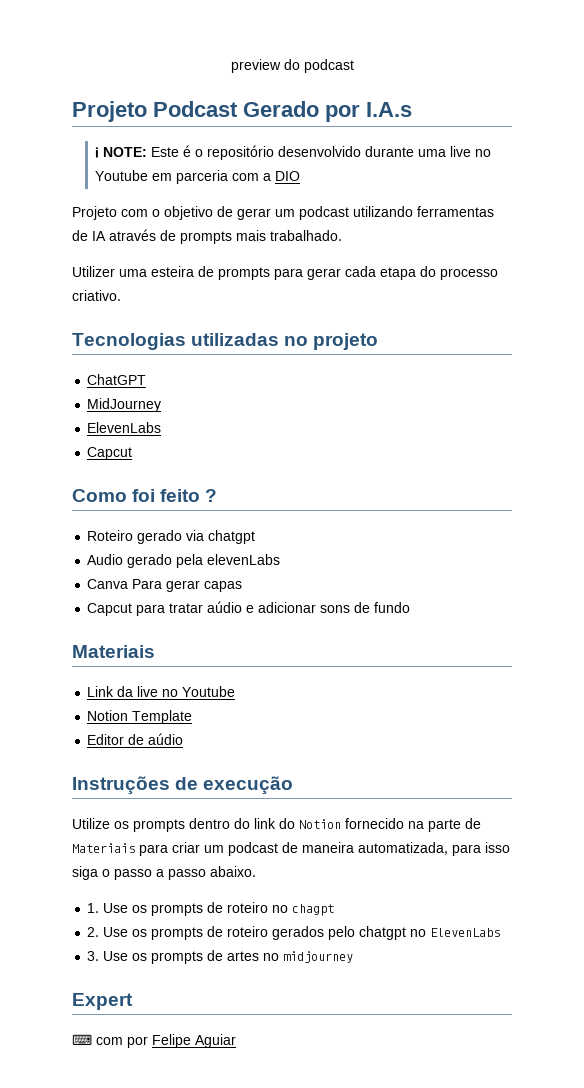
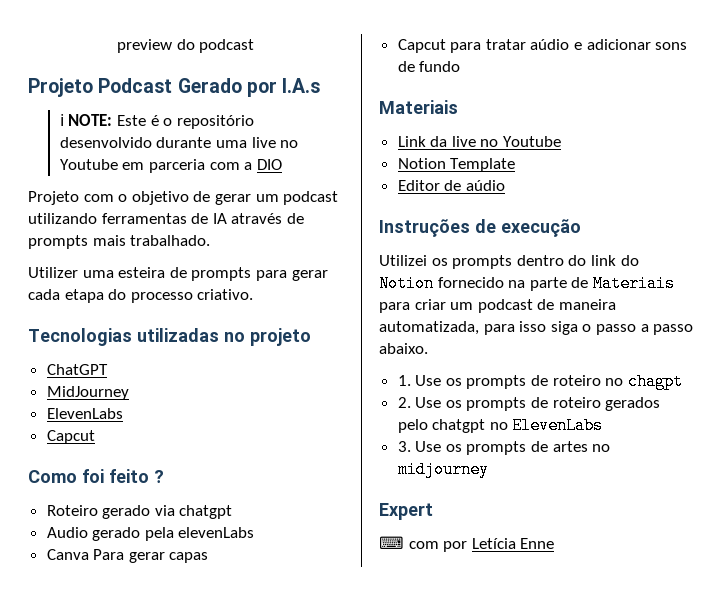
- Utilize os prompts dentro do link do Notion fornecido na parte de Materiais para criar um podcast de maneira automatizada, para isso siga o passo a passo abaixo.
+ Utilizei os prompts dentro do link do Notion fornecido na parte de Materiais para criar um podcast de maneira automatizada, para isso siga o passo a passo abaixo.
- ⌨ com por Felipe Aguiar
+ ⌨ com por Letícia Enne

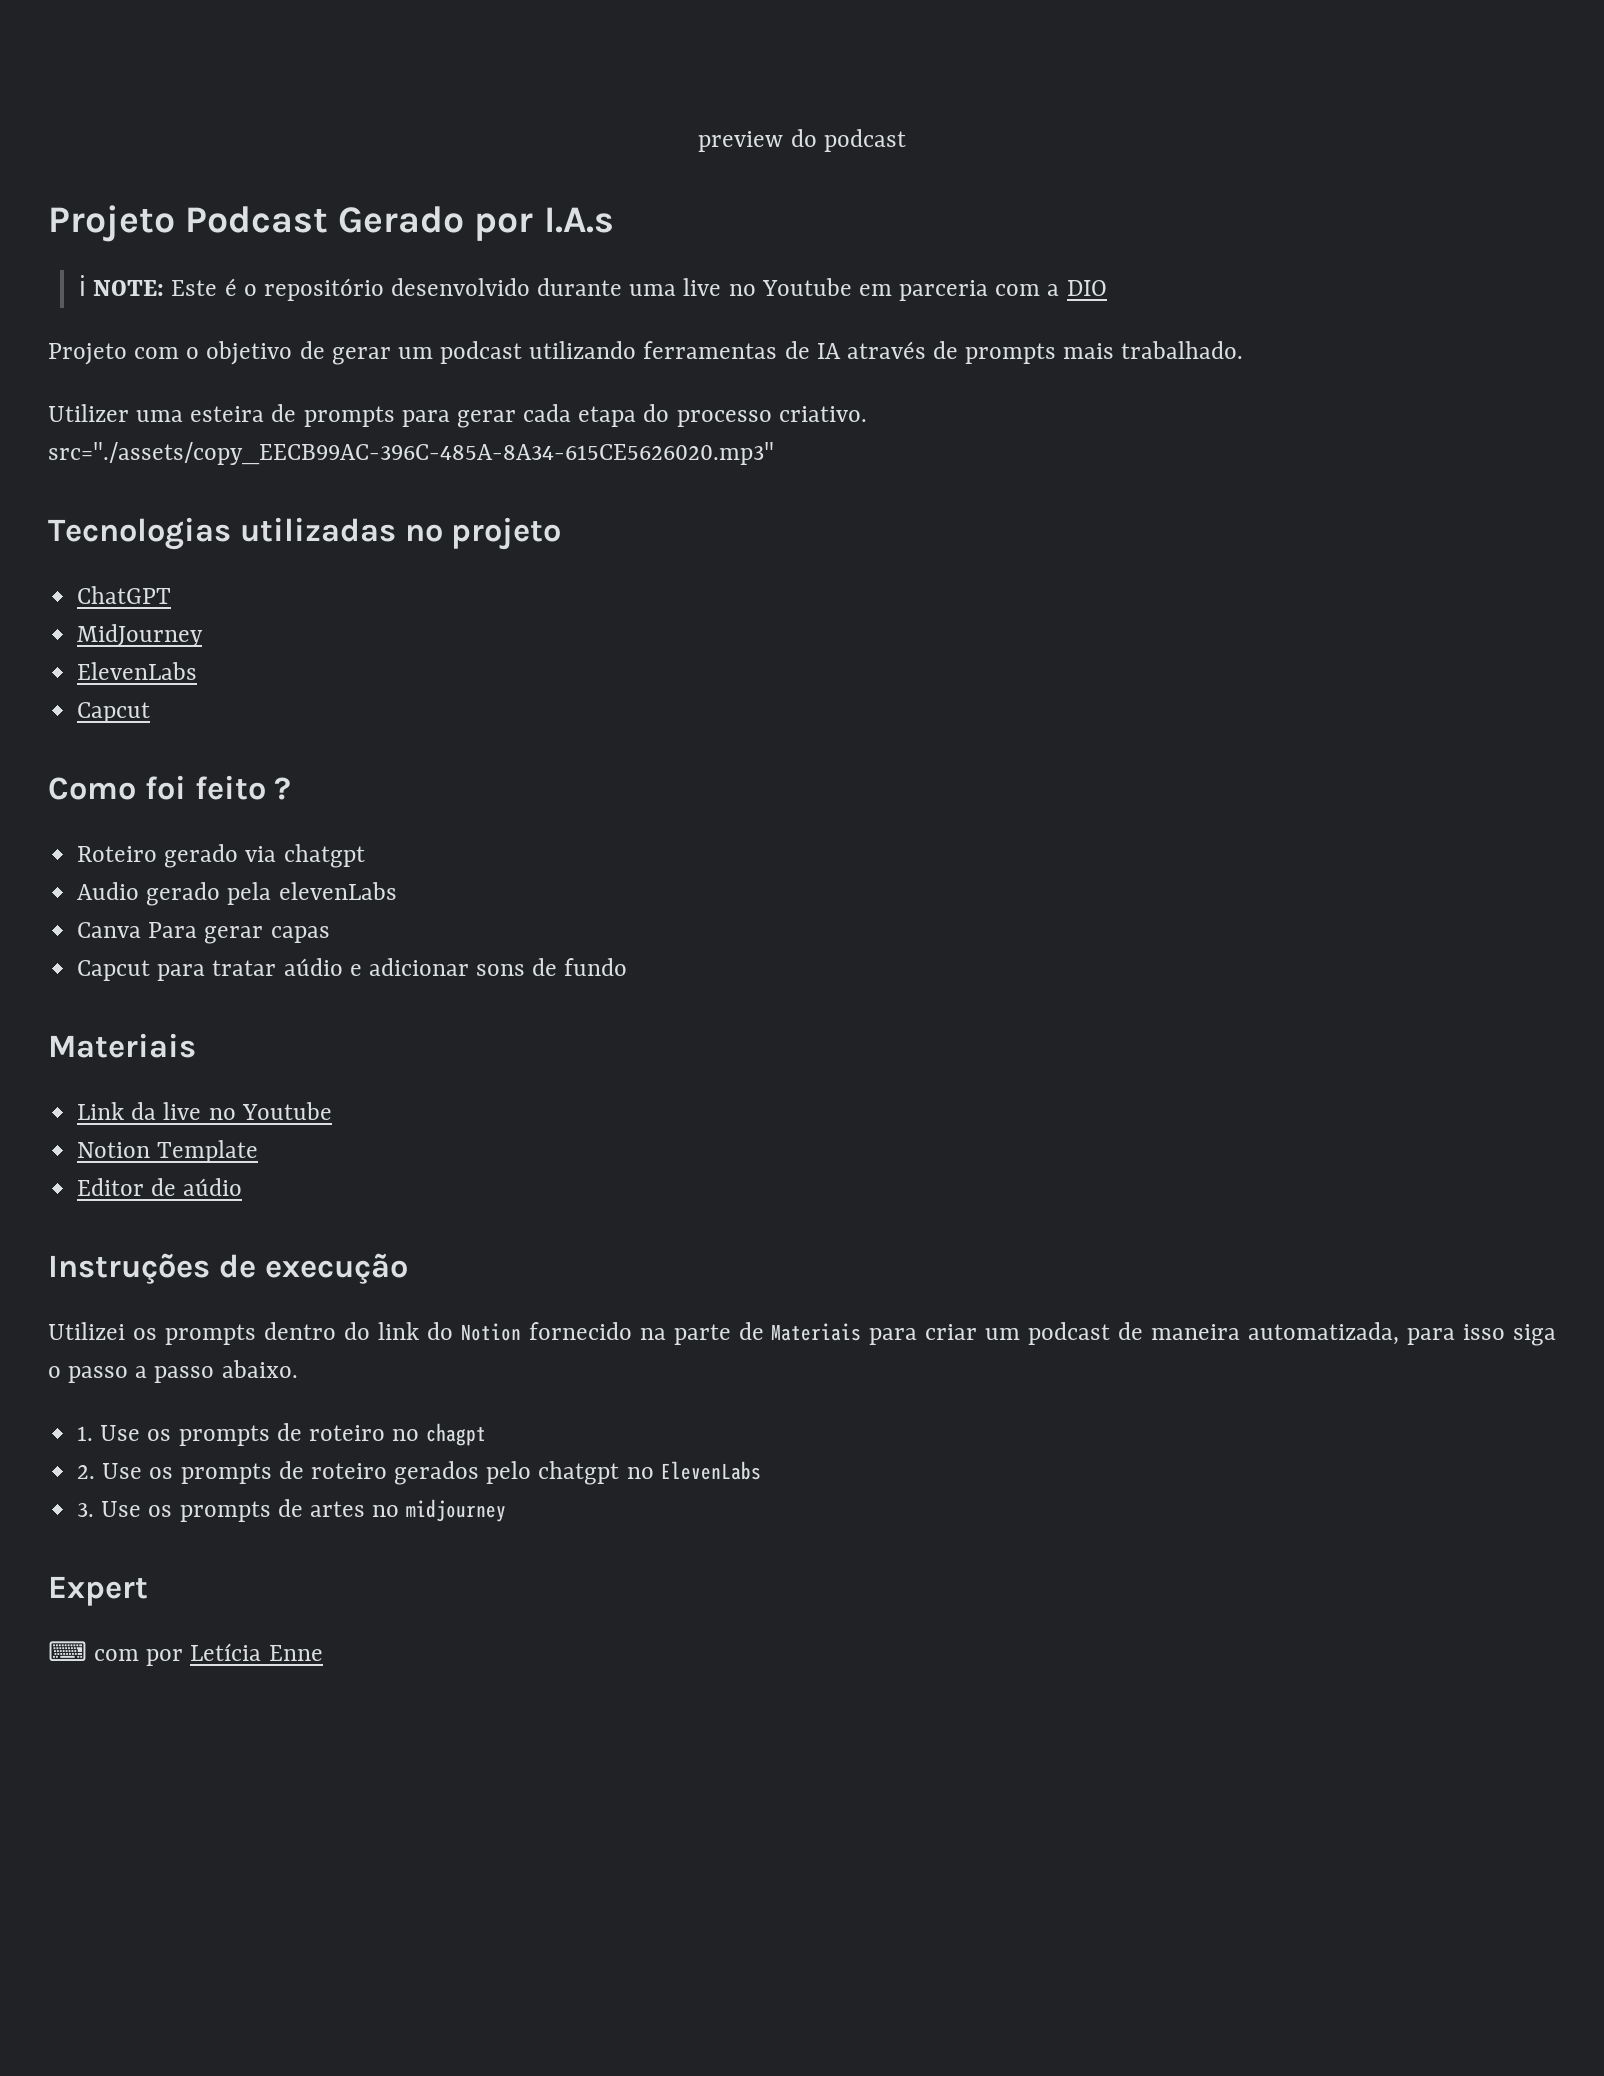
- Utilizer uma esteira de prompts para gerar cada etapa do processo criativo.
+ Utilizer uma esteira de prompts para gerar cada etapa do processo criativo. src="./assets/copy_EECB99AC-396C-485A-8A34-615CE5626020.mp3"

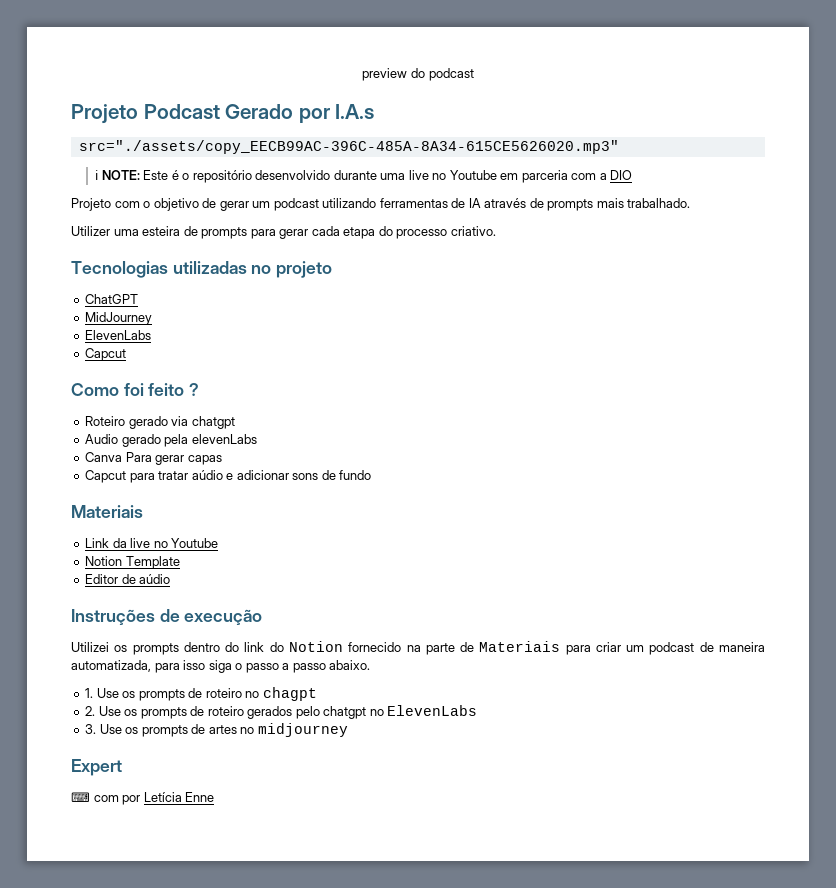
+ src="./assets/copy_EECB99AC-396C-485A-8A34-615CE5626020.mp3"
- Utilizer uma esteira de prompts para gerar cada etapa do processo criativo. src="./assets/copy_EECB99AC-396C-485A-8A34-615CE5626020.mp3"
+ Utilizer uma esteira de prompts para gerar cada etapa do processo criativo.

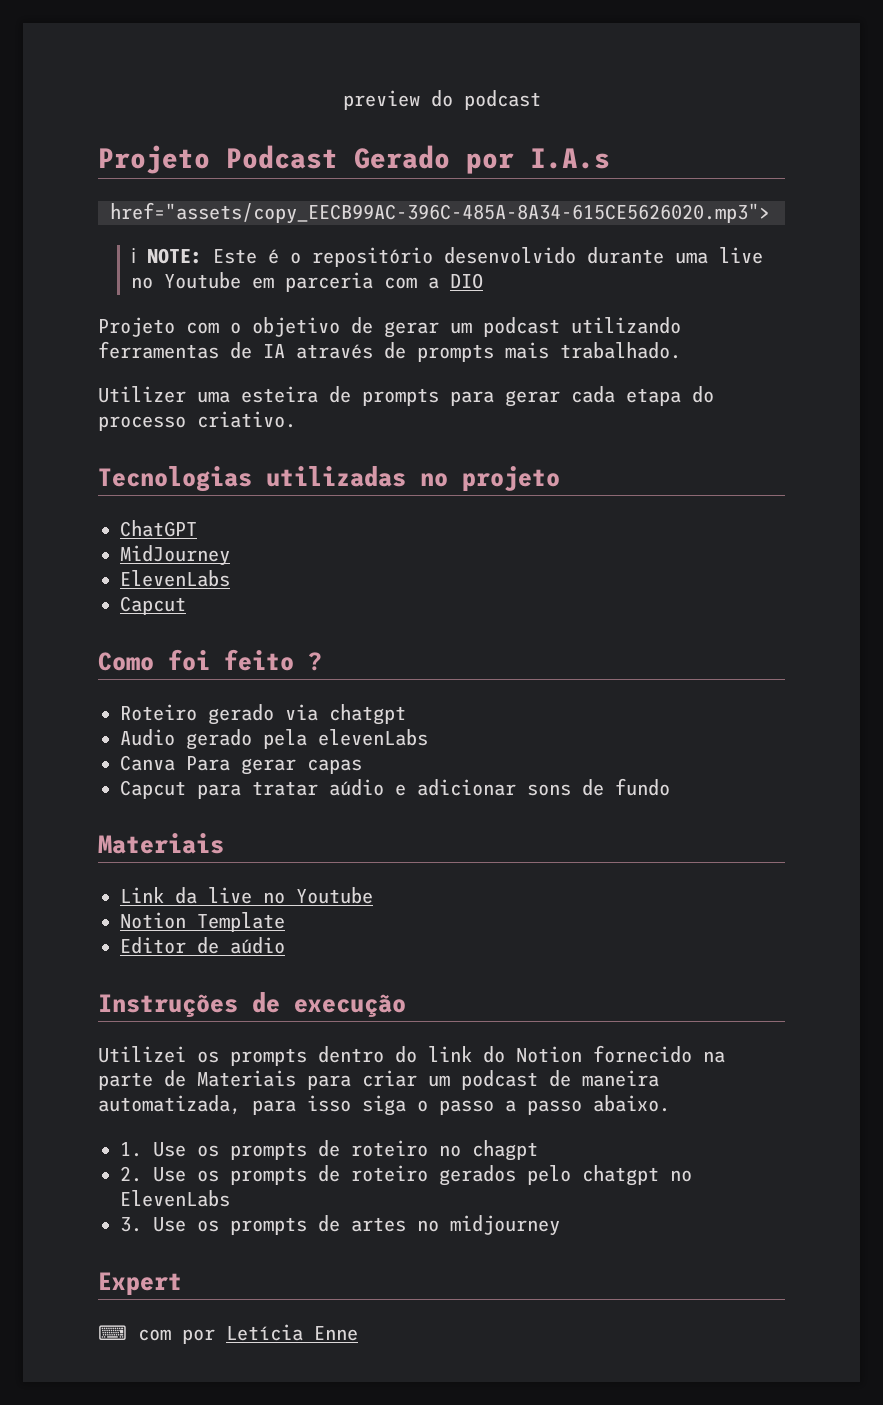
- src="./assets/copy_EECB99AC-396C-485A-8A34-615CE5626020.mp3"
+ href="assets/copy_EECB99AC-396C-485A-8A34-615CE5626020.mp3">

